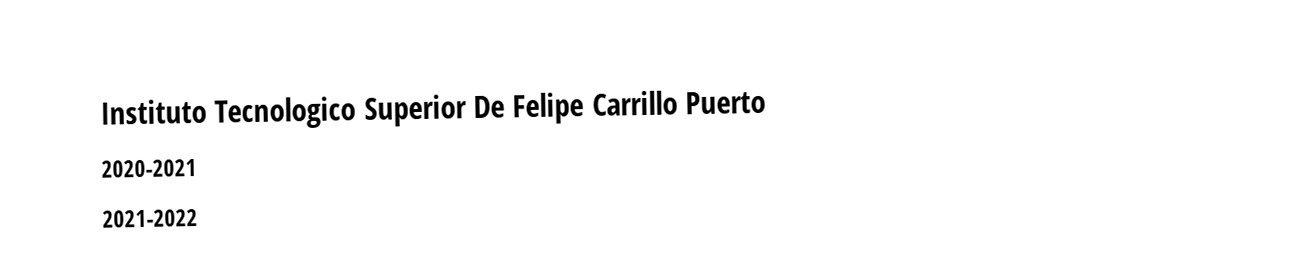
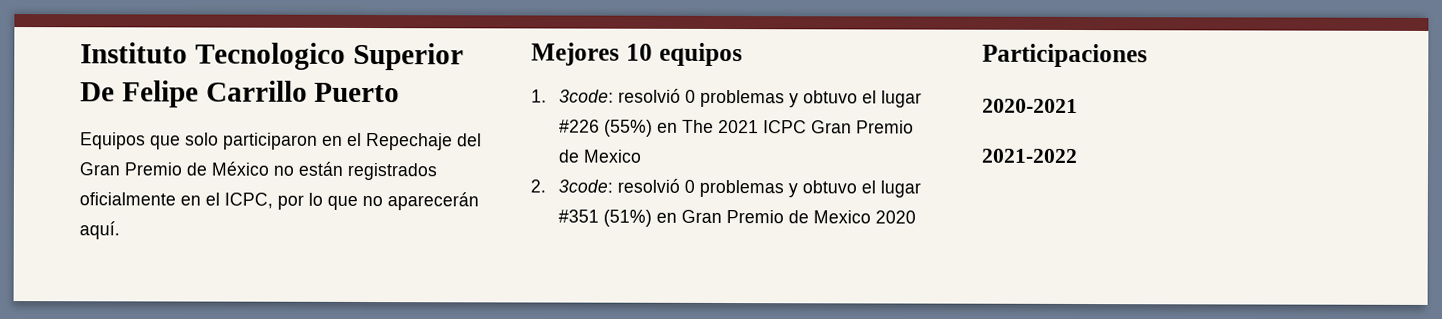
+ Equipos que solo participaron en el Repechaje del Gran Premio de México no están registrados oficialmente en el ICPC, por lo que no aparecerán aquí.
+ Mejores 10 equipos
+ 1. 3code: resolvió 0 problemas y obtuvo el lugar #226 (55%) en The 2021 ICPC Gran Premio de Mexico
+ 2. 3code: resolvió 0 problemas y obtuvo el lugar #351 (51%) en Gran Premio de Mexico 2020
+ Participaciones

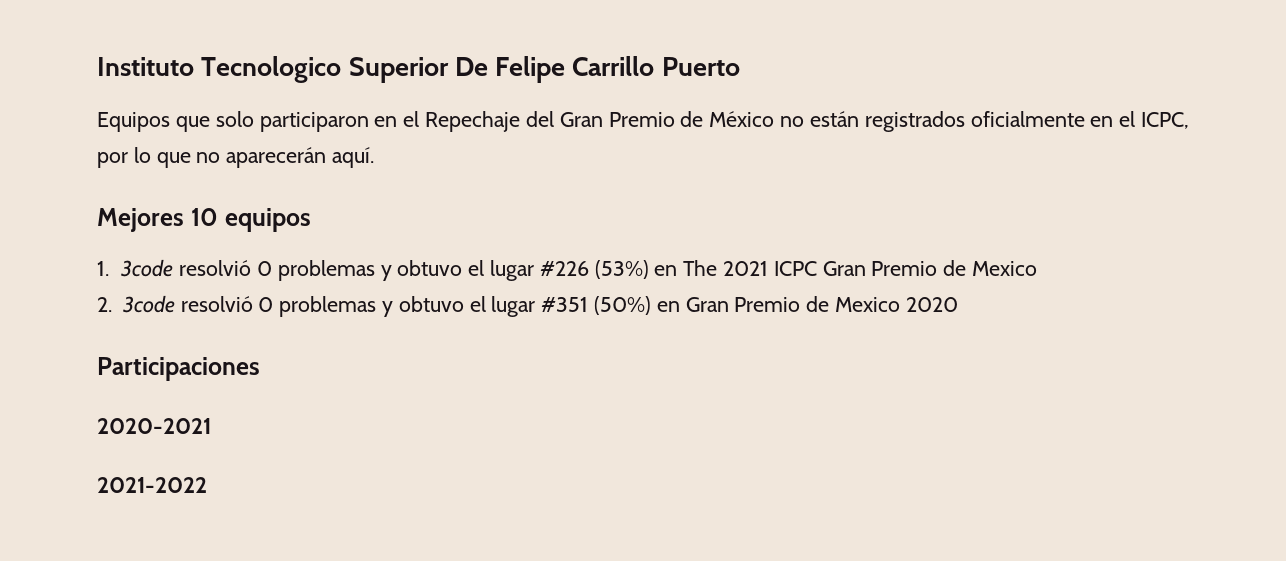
- 1. 3code: resolvió 0 problemas y obtuvo el lugar #226 (55%) en The 2021 ICPC Gran Premio de Mexico
+ 1. 3code resolvió 0 problemas y obtuvo el lugar #226 (53%) en The 2021 ICPC Gran Premio de Mexico
- 2. 3code: resolvió 0 problemas y obtuvo el lugar #351 (51%) en Gran Premio de Mexico 2020
+ 2. 3code resolvió 0 problemas y obtuvo el lugar #351 (50%) en Gran Premio de Mexico 2020

